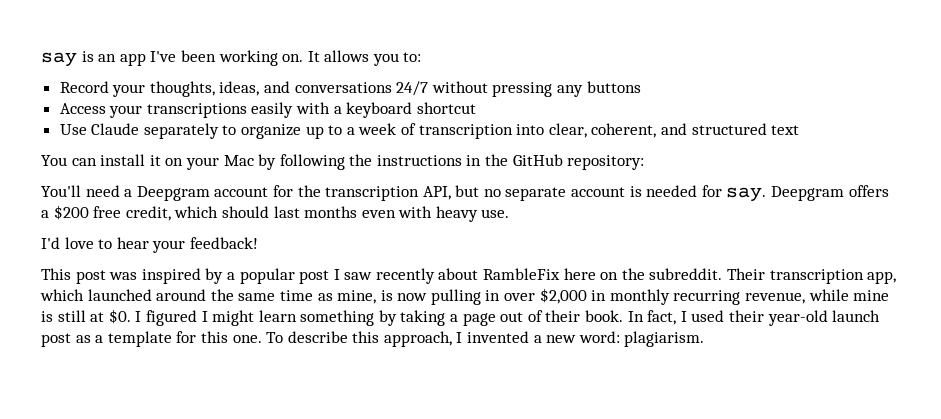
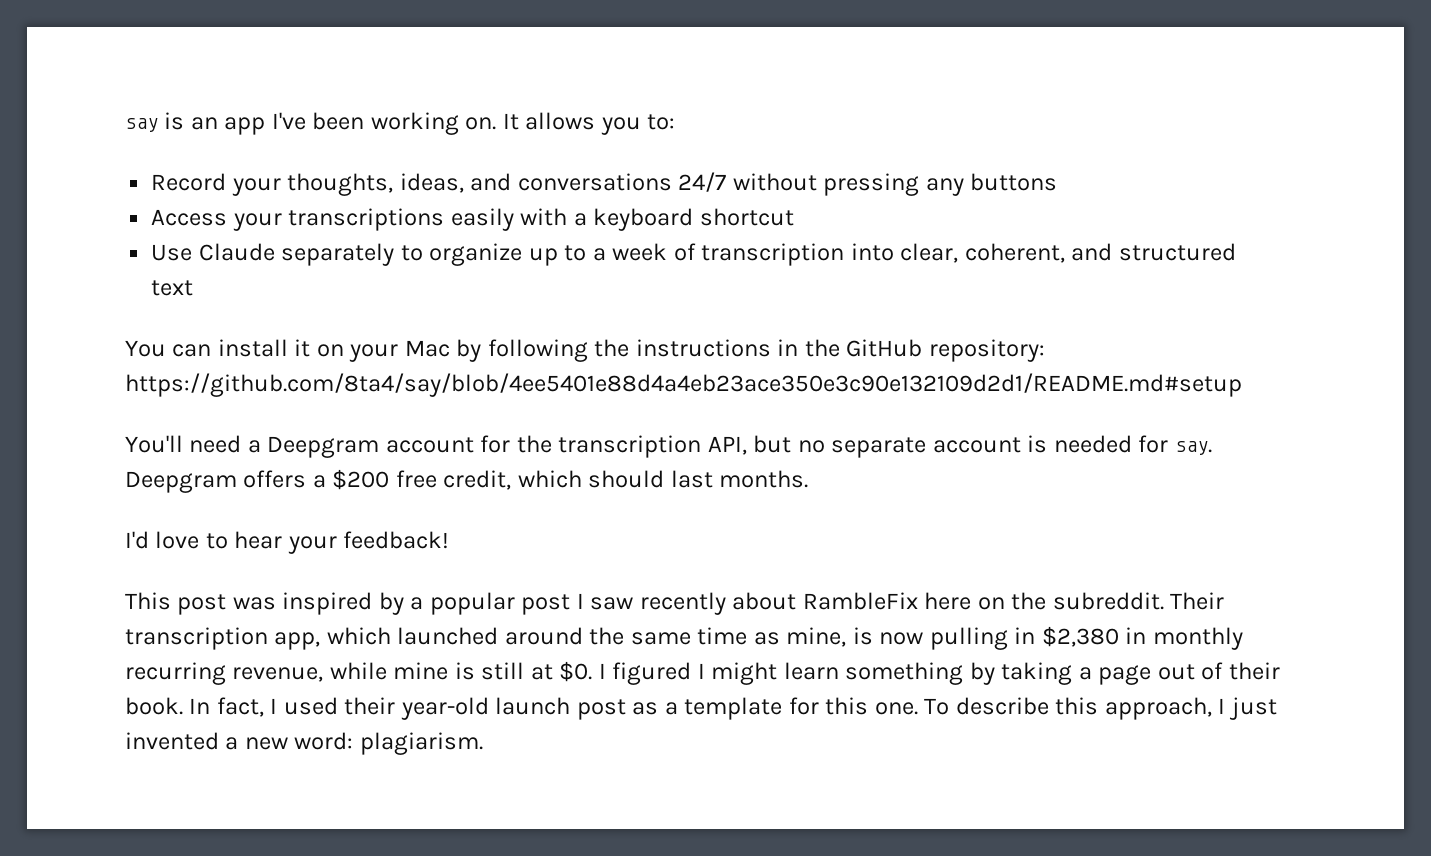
- You can install it on your Mac by following the instructions in the GitHub repository:
+ You can install it on your Mac by following the instructions in the GitHub repository: https://github.com/8ta4/say/blob/4ee5401e88d4a4eb23ace350e3c90e132109d2d1/README.md#setup
- Deepgram offers a $200 free credit, which should last months even with heavy use.
+ Deepgram offers a $200 free credit, which should last months.
- Their transcription app, which launched around the same time as mine, is now pulling in over $2,000 in monthly recurring revenue, while mine is still at $0.
+ Their transcription app, which launched around the same time as mine, is now pulling in $2,380 in monthly recurring revenue, while mine is still at $0.
- To describe this approach, I invented a new word: plagiarism.
+ To describe this approach, I just invented a new word: plagiarism.

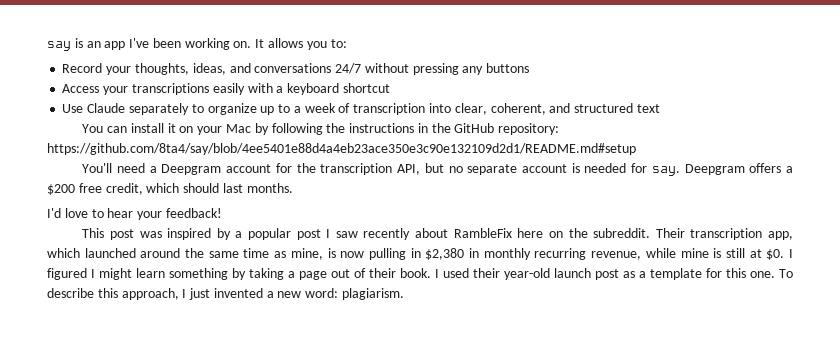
- In fact, I used their year-old launch post as a template for this one.
+ I used their year-old launch post as a template for this one.

